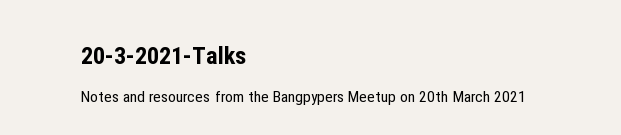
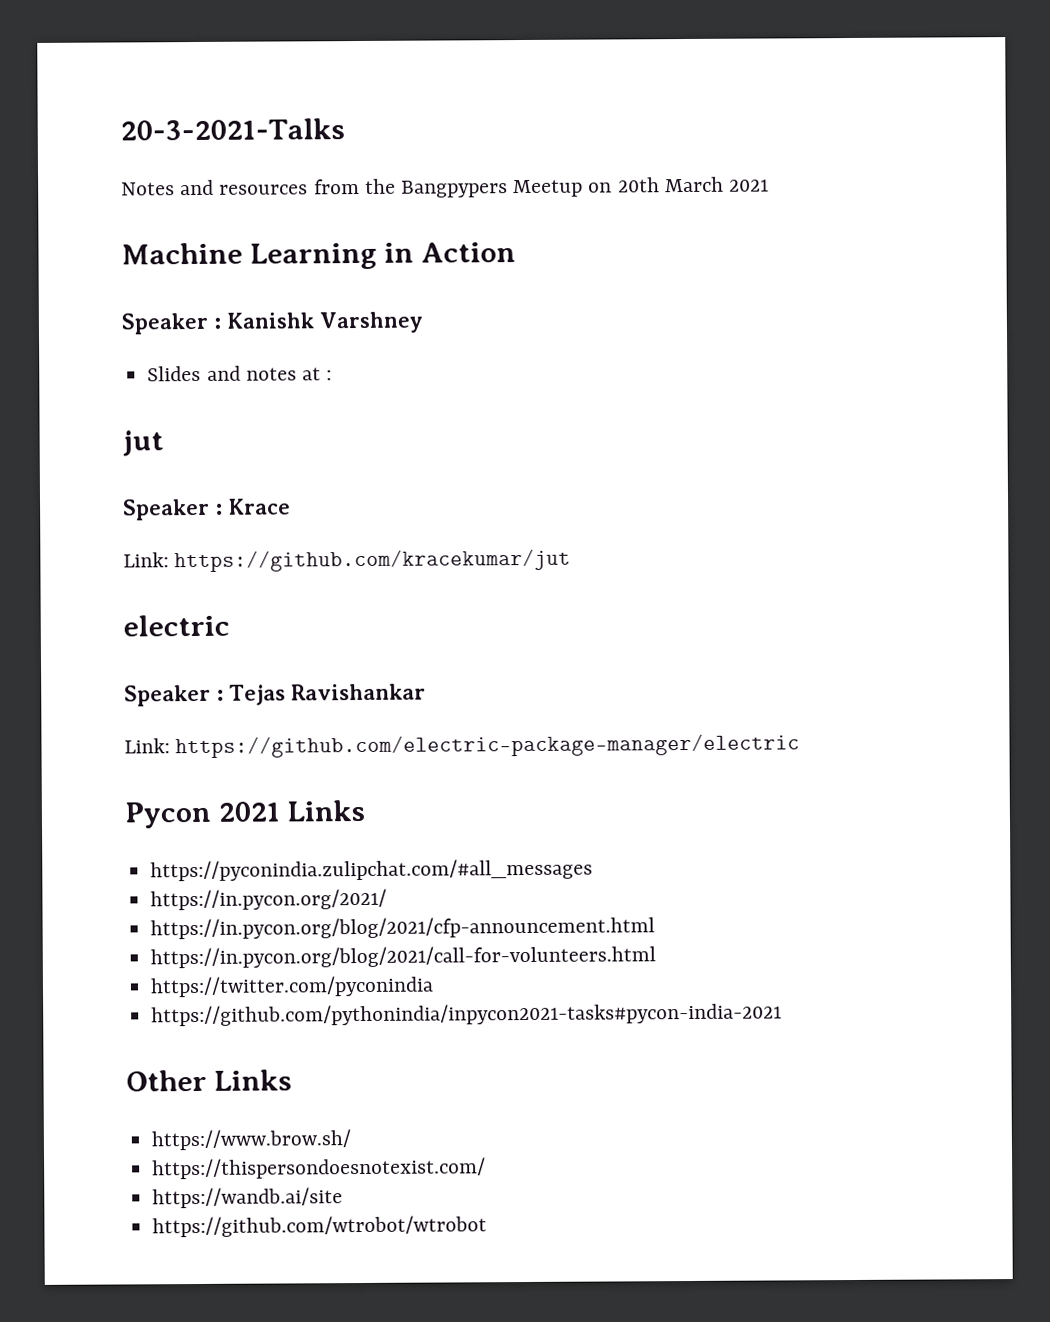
+ Machine Learning in Action
+ Speaker : Kanishk Varshney
+ Slides and notes at :
+ jut
+ Speaker : Krace
+ Link: https://github.com/kracekumar/jut
+ electric
+ Speaker : Tejas Ravishankar
+ Link: https://github.com/electric-package-manager/electric
+ Pycon 2021 Links
+ https://pyconindia.zulipchat.com/#all_messages
+ https://in.pycon.org/2021/
+ https://in.pycon.org/blog/2021/cfp-announcement.html
+ https://in.pycon.org/blog/2021/call-for-volunteers.html
+ https://twitter.com/pyconindia
+ https://github.com/pythonindia/inpycon2021-tasks#pycon-india-2021
+ Other Links
+ https://www.brow.sh/
+ https://thispersondoesnotexist.com/
+ https://wandb.ai/site
+ https://github.com/wtrobot/wtrobot

